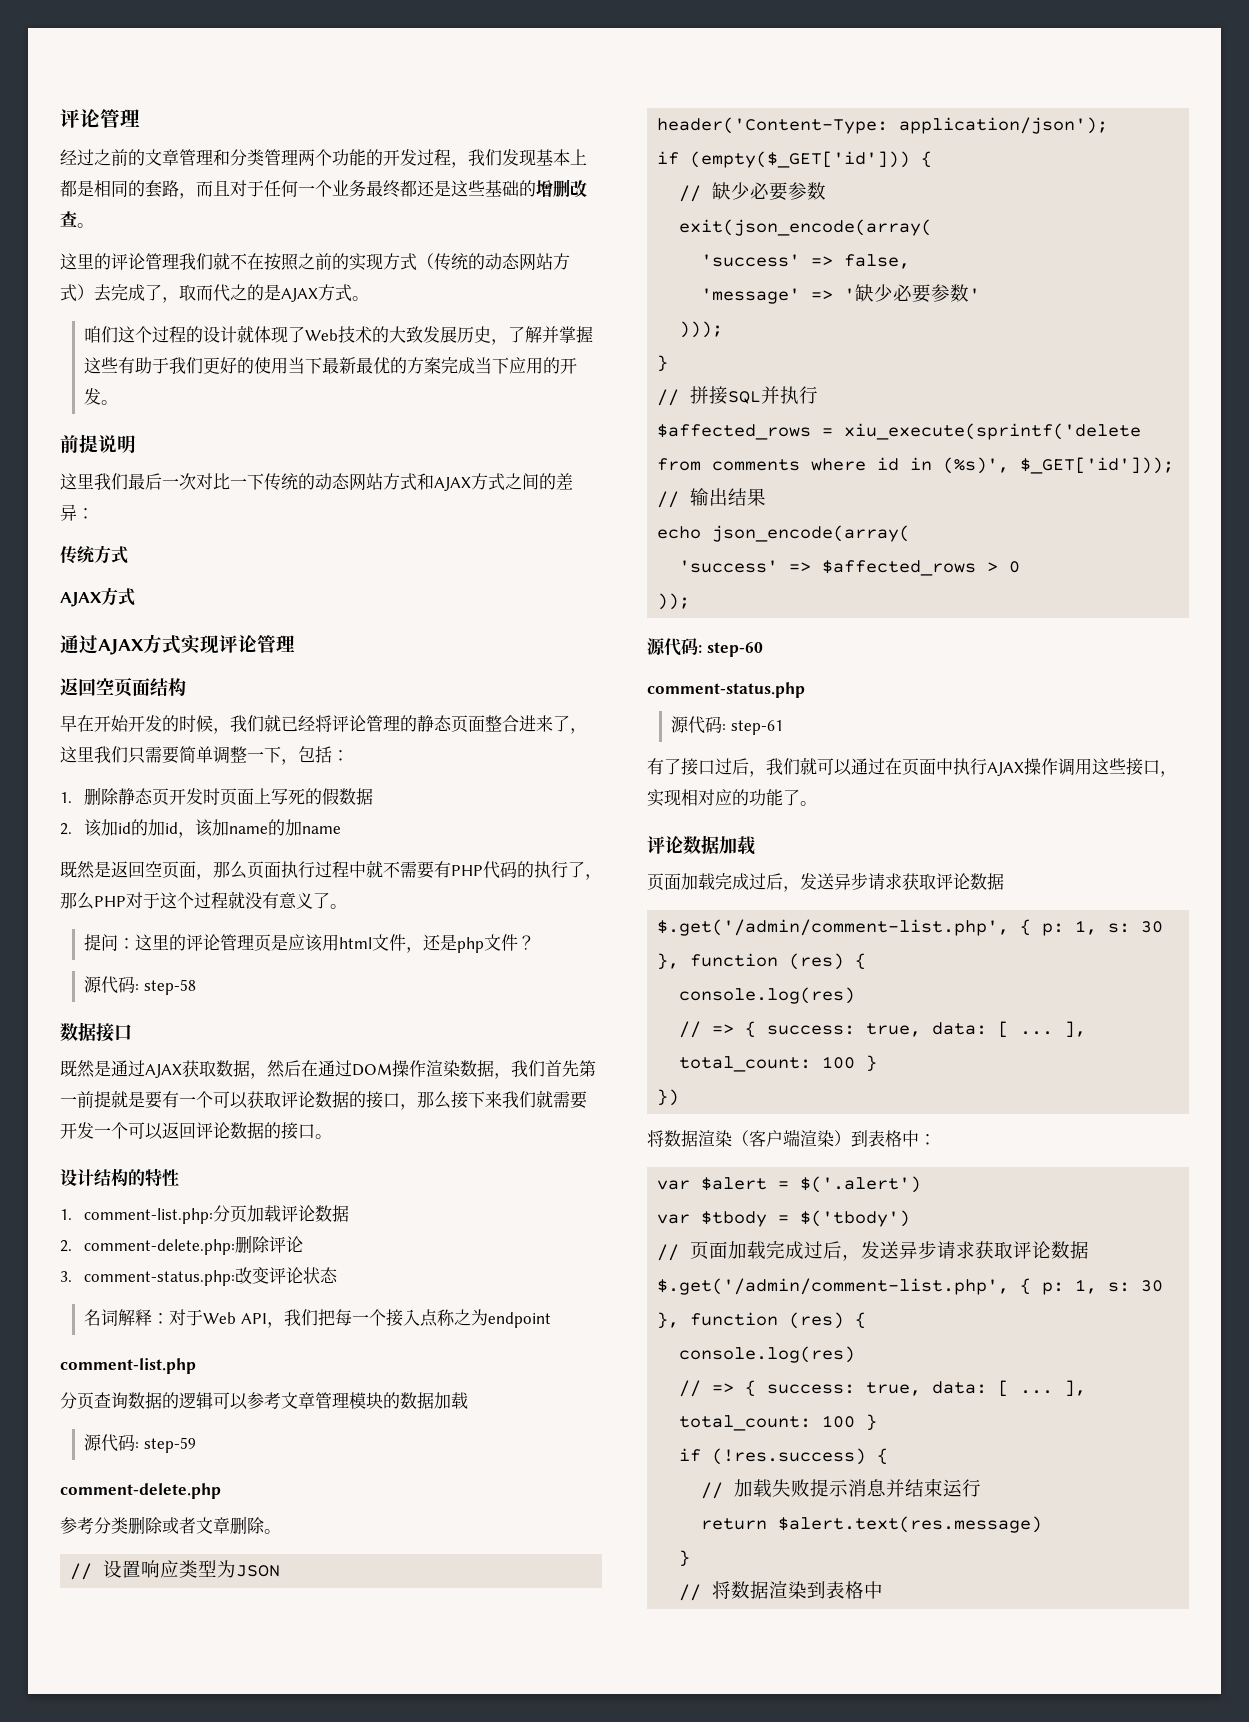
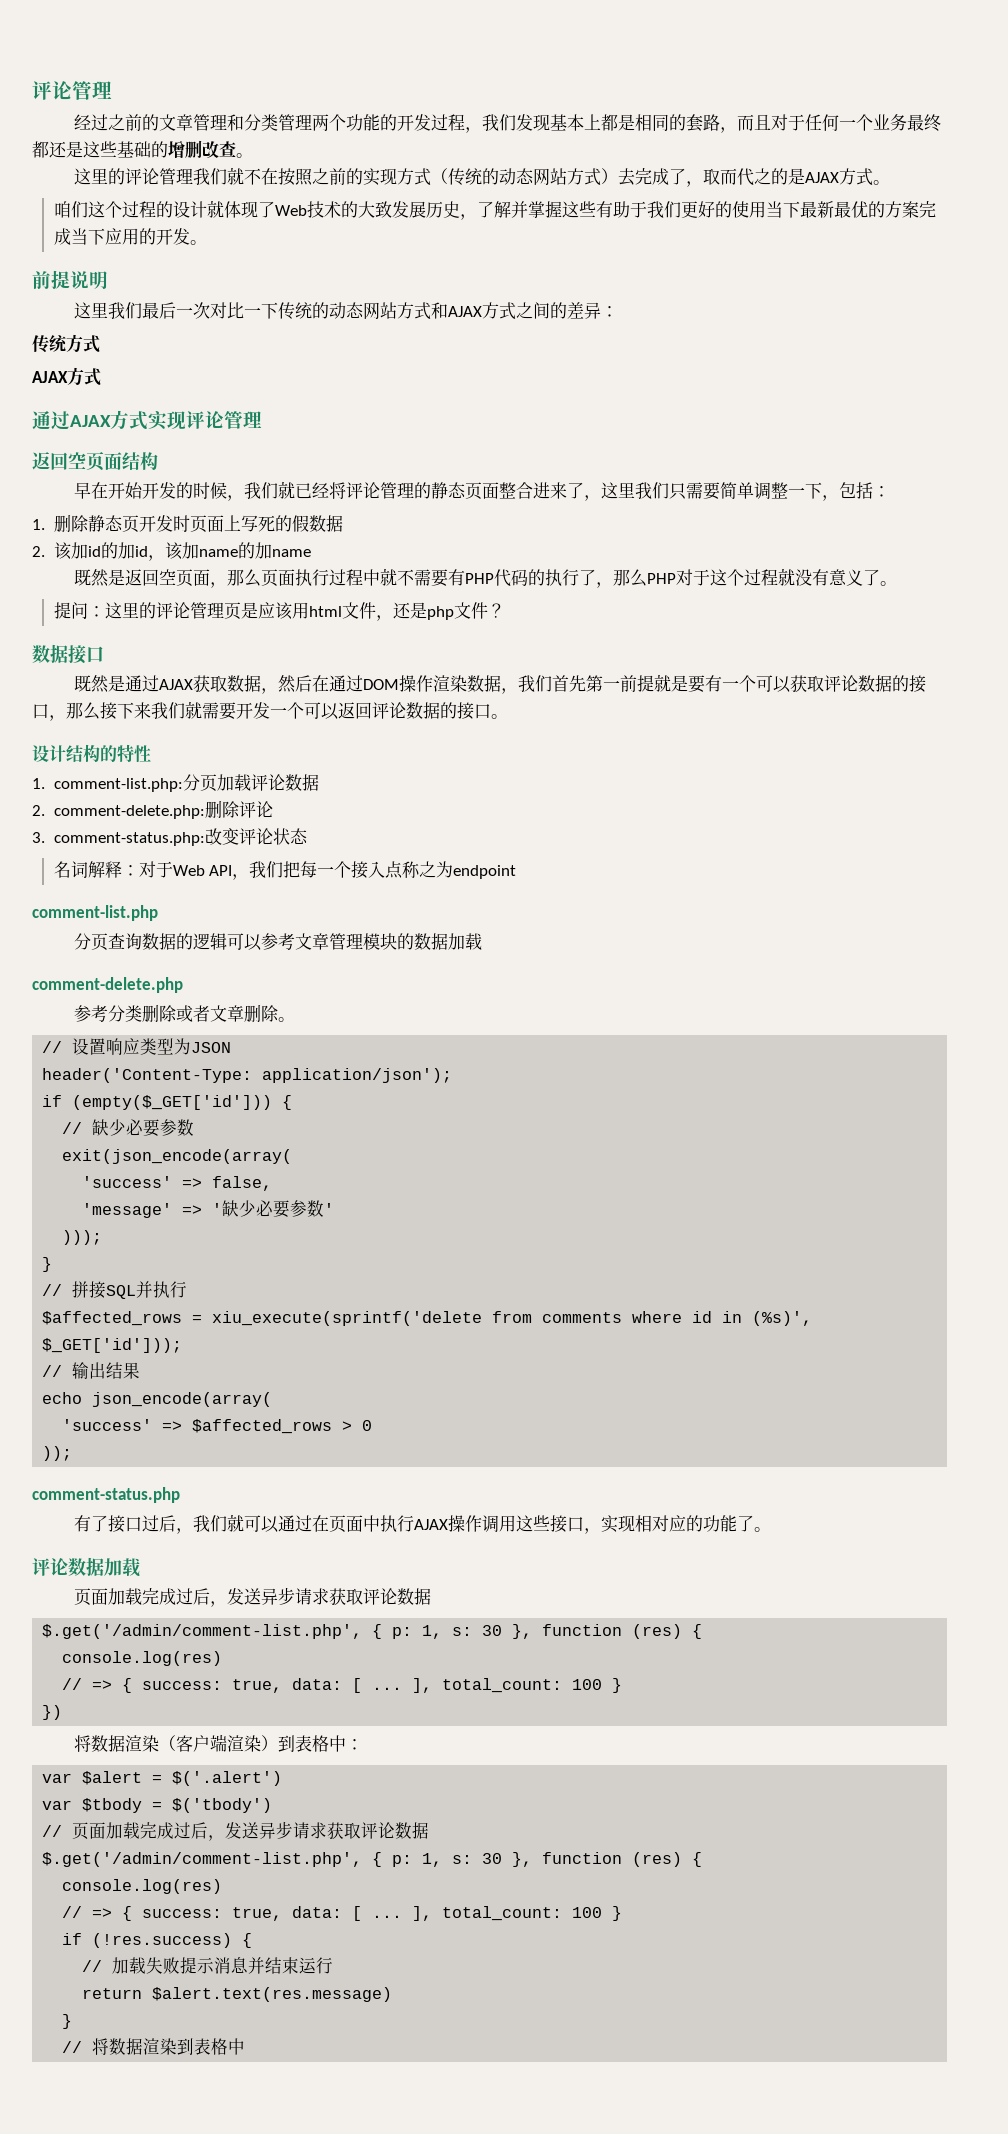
- 源代码: step-58
- 源代码: step-59
- 源代码: step-60
  comment-status.php
- 源代码: step-61

